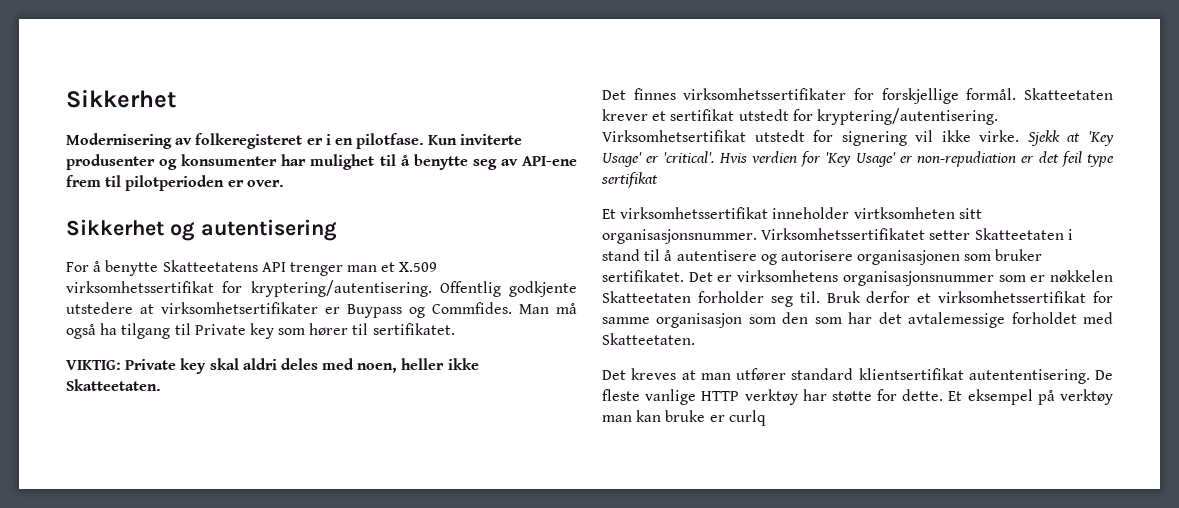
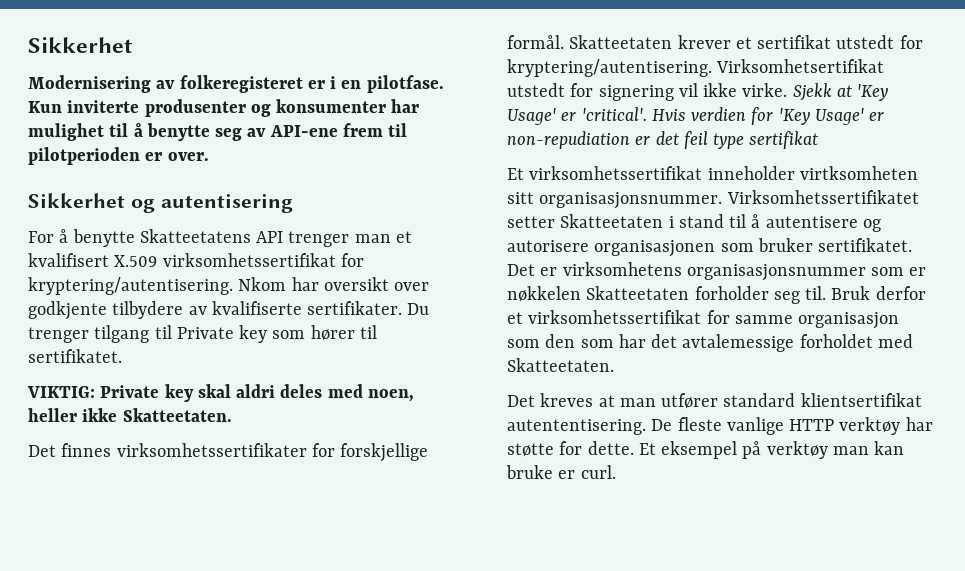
- For å benytte Skatteetatens API trenger man et X.509 virksomhetssertifikat for kryptering/autentisering.
+ For å benytte Skatteetatens API trenger man et kvalifisert X.509 virksomhetssertifikat for kryptering/autentisering.
- Offentlig godkjente utstedere at virksomhetsertifikater er Buypass og Commfides. Man må også ha tilgang til Private key som hører til sertifikatet.
+ Nkom har oversikt over godkjente tilbydere av kvalifiserte sertifikater. Du trenger tilgang til Private key som hører til sertifikatet.
- Et eksempel på verktøy man kan bruke er curlq
+ Et eksempel på verktøy man kan bruke er curl.

